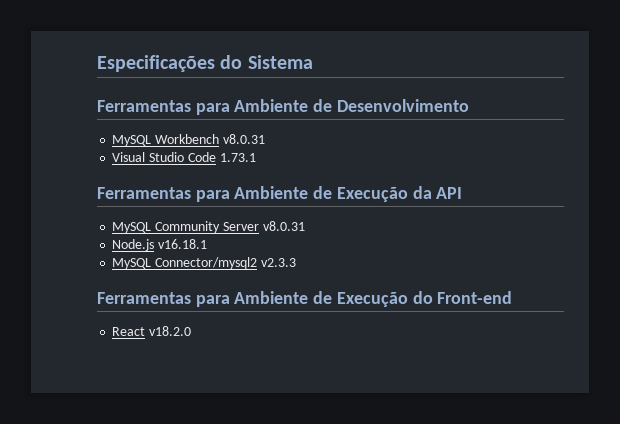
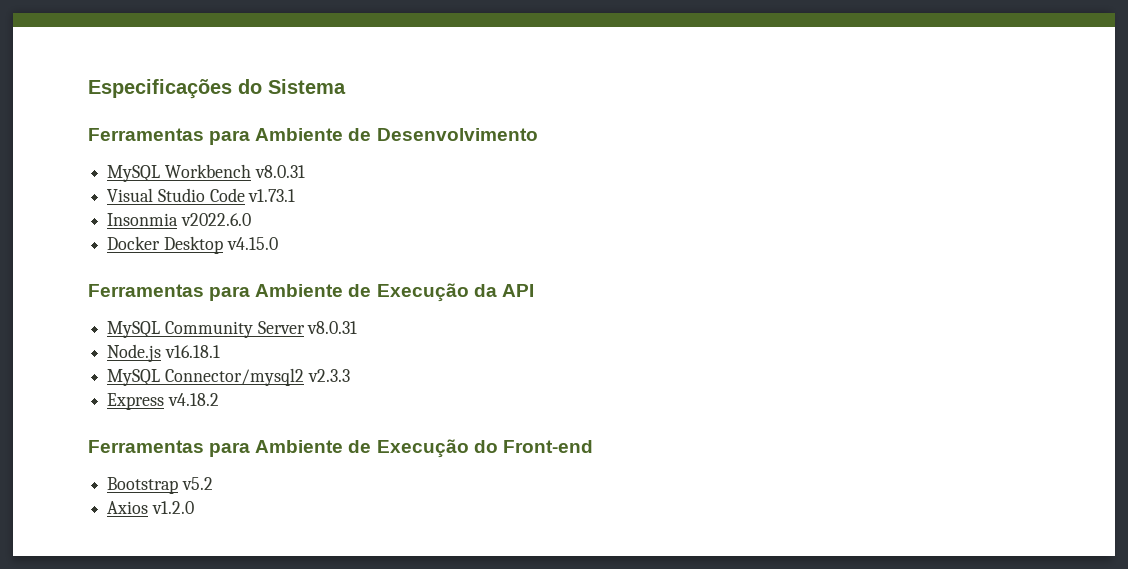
- Visual Studio Code 1.73.1
+ Visual Studio Code v1.73.1
+ Insonmia v2022.6.0
+ Docker Desktop v4.15.0
+ Express v4.18.2
- React v18.2.0
+ Bootstrap v5.2
+ Axios v1.2.0

